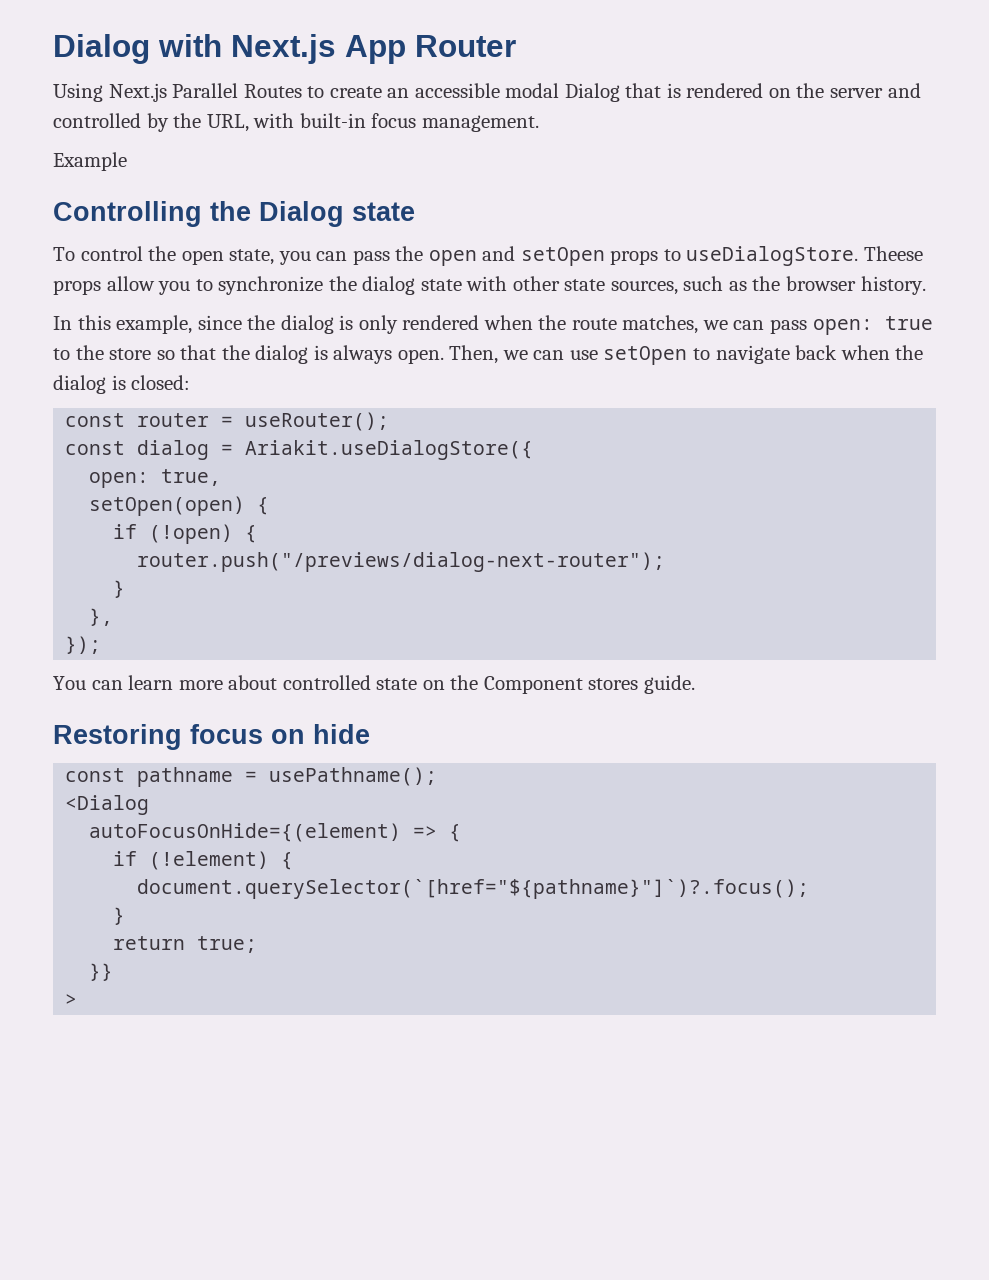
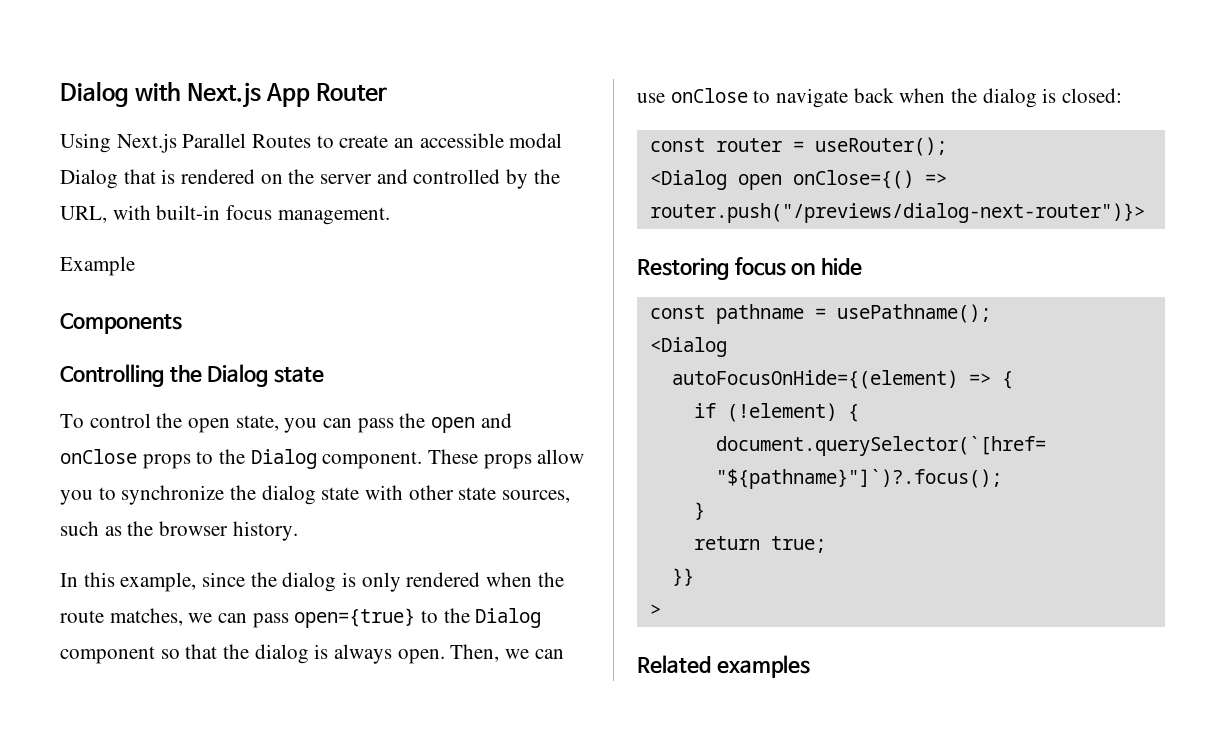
+ Components
- To control the open state, you can pass the open and setOpen props to useDialogStore. Theese props allow you to synchronize the dialog state with other state sources, such as the browser history.
+ To control the open state, you can pass the open and onClose props to the Dialog component. These props allow you to synchronize the dialog state with other state sources, such as the browser history.
- In this example, since the dialog is only rendered when the route matches, we can pass open: true to the store so that the dialog is always open.
+ In this example, since the dialog is only rendered when the route matches, we can pass open={true} to the Dialog component so that the dialog is always open.
- Then, we can use setOpen to navigate back when the dialog is closed:
+ Then, we can use onClose to navigate back when the dialog is closed:
- const dialog = Ariakit.useDialogStore({
- open: true,
- setOpen(open) {
- if (!open) {
- router.push("/previews/dialog-next-router");
- }
- },
- });
- You can learn more about controlled state on the Component stores guide.
+ <Dialog open onClose={() => router.push("/previews/dialog-next-router")}>
+ Related examples

